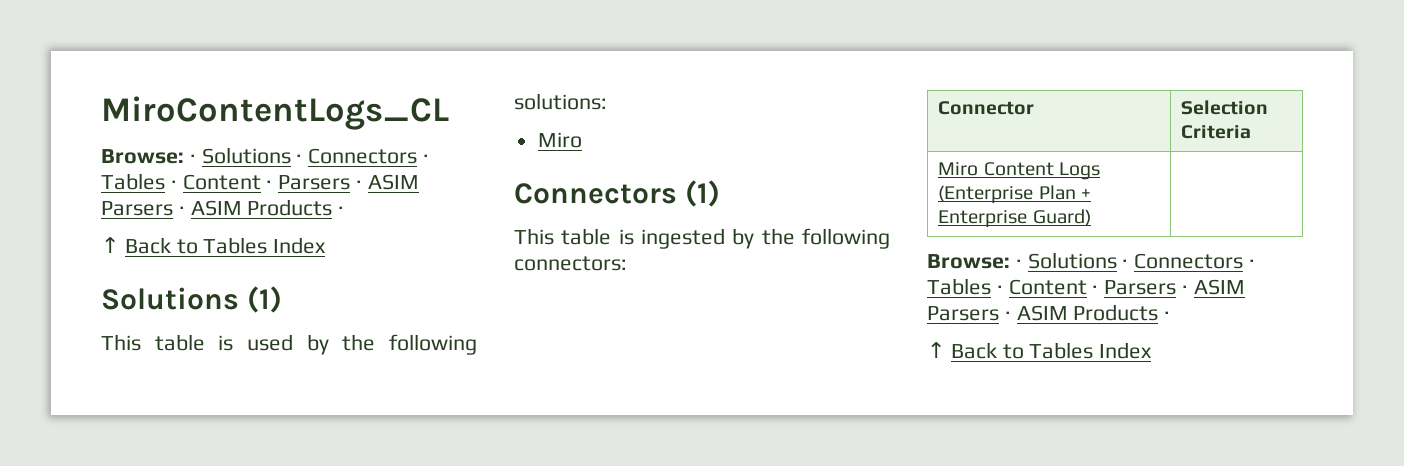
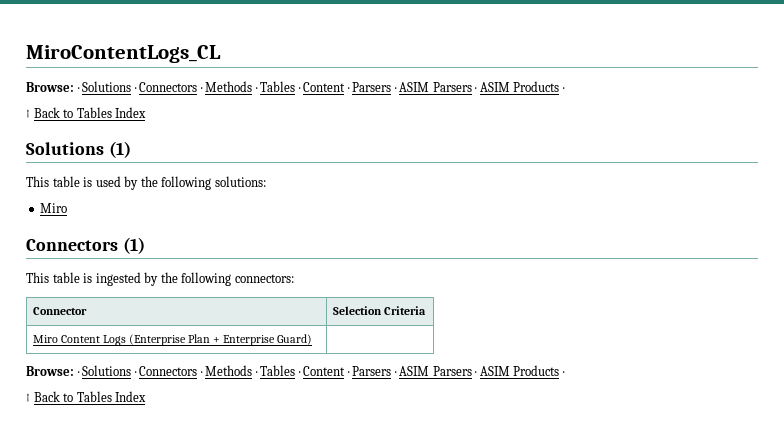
  MiroContentLogs_CL
- Browse: · Solutions · Connectors · Tables · Content · Parsers · ASIM Parsers · ASIM Products ·
+ Browse: · Solutions · Connectors · Methods · Tables · Content · Parsers · ASIM Parsers · ASIM Products ·
  Miro Content Logs (Enterprise Plan + Enterprise Guard) |
- Browse: · Solutions · Connectors · Tables · Content · Parsers · ASIM Parsers · ASIM Products ·
+ Browse: · Solutions · Connectors · Methods · Tables · Content · Parsers · ASIM Parsers · ASIM Products ·

